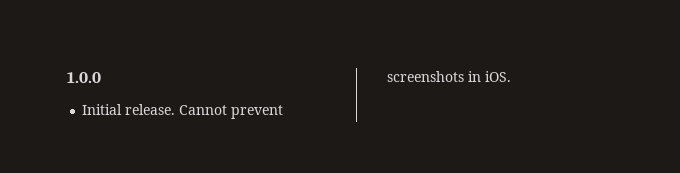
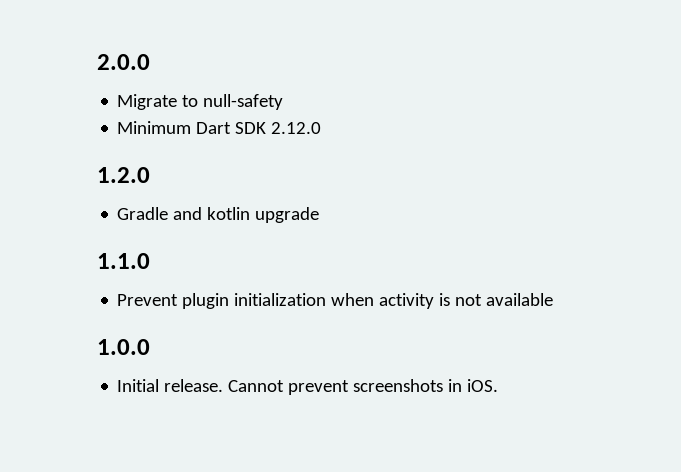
+ 2.0.0
+ Migrate to null-safety
+ Minimum Dart SDK 2.12.0
+ 1.2.0
+ Gradle and kotlin upgrade
+ 1.1.0
+ Prevent plugin initialization when activity is not available

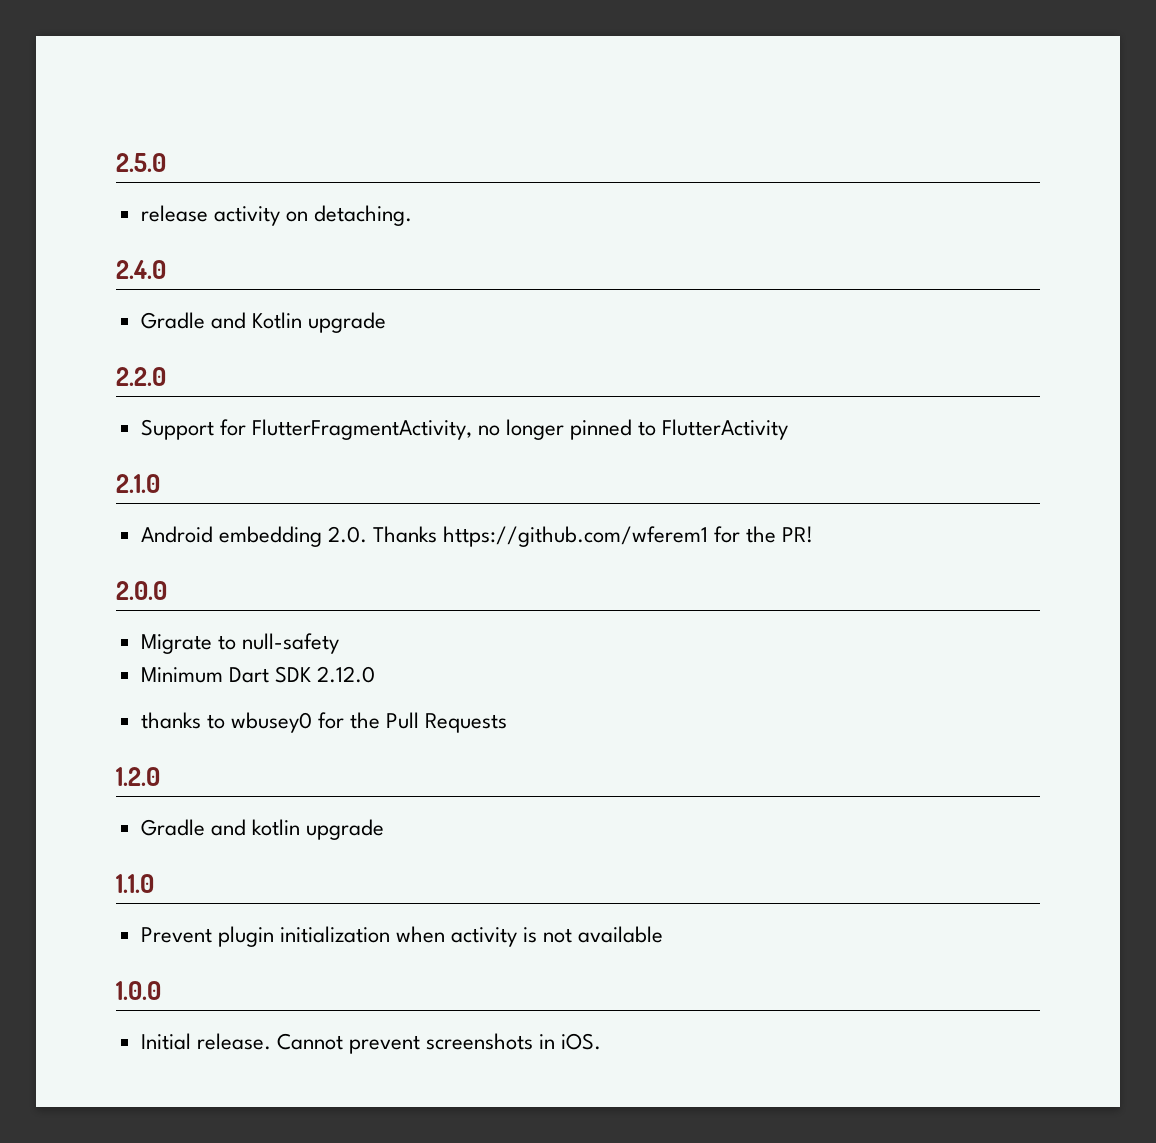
+ 2.5.0
+ release activity on detaching.
+ 2.4.0
+ Gradle and Kotlin upgrade
+ 2.2.0
+ Support for FlutterFragmentActivity, no longer pinned to FlutterActivity
+ 2.1.0
+ Android embedding 2.0. Thanks https://github.com/wferem1 for the PR!
+ thanks to wbusey0 for the Pull Requests

